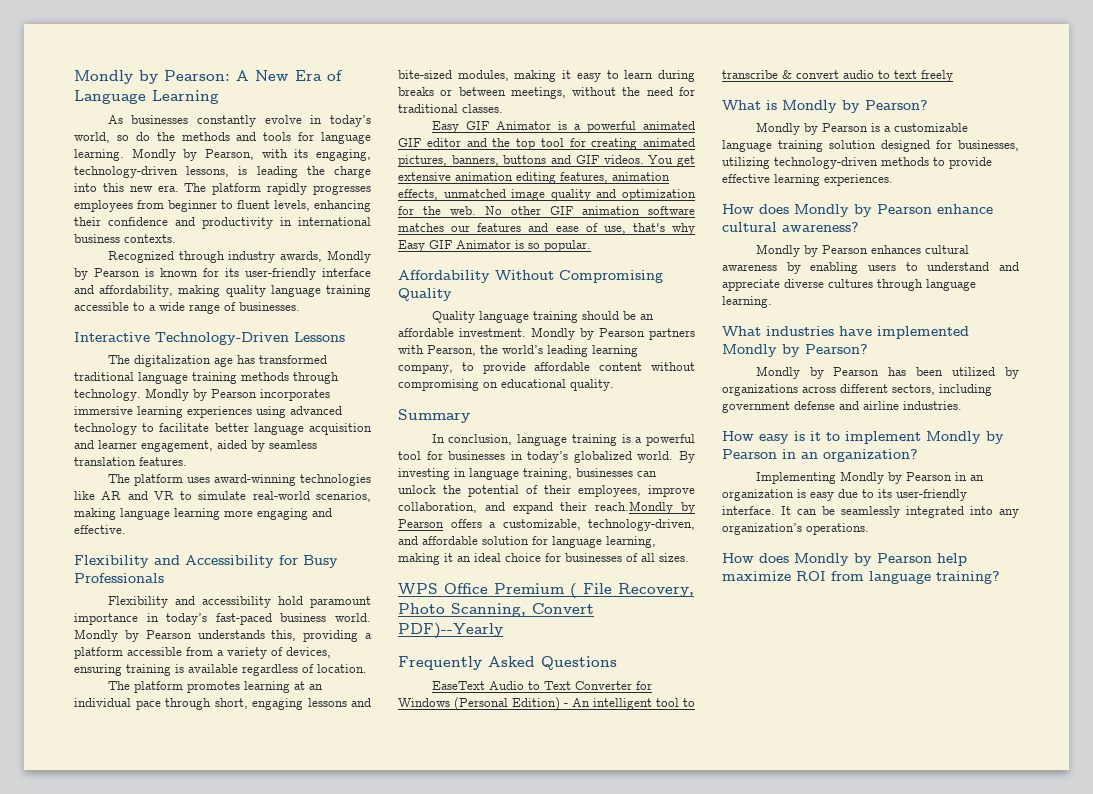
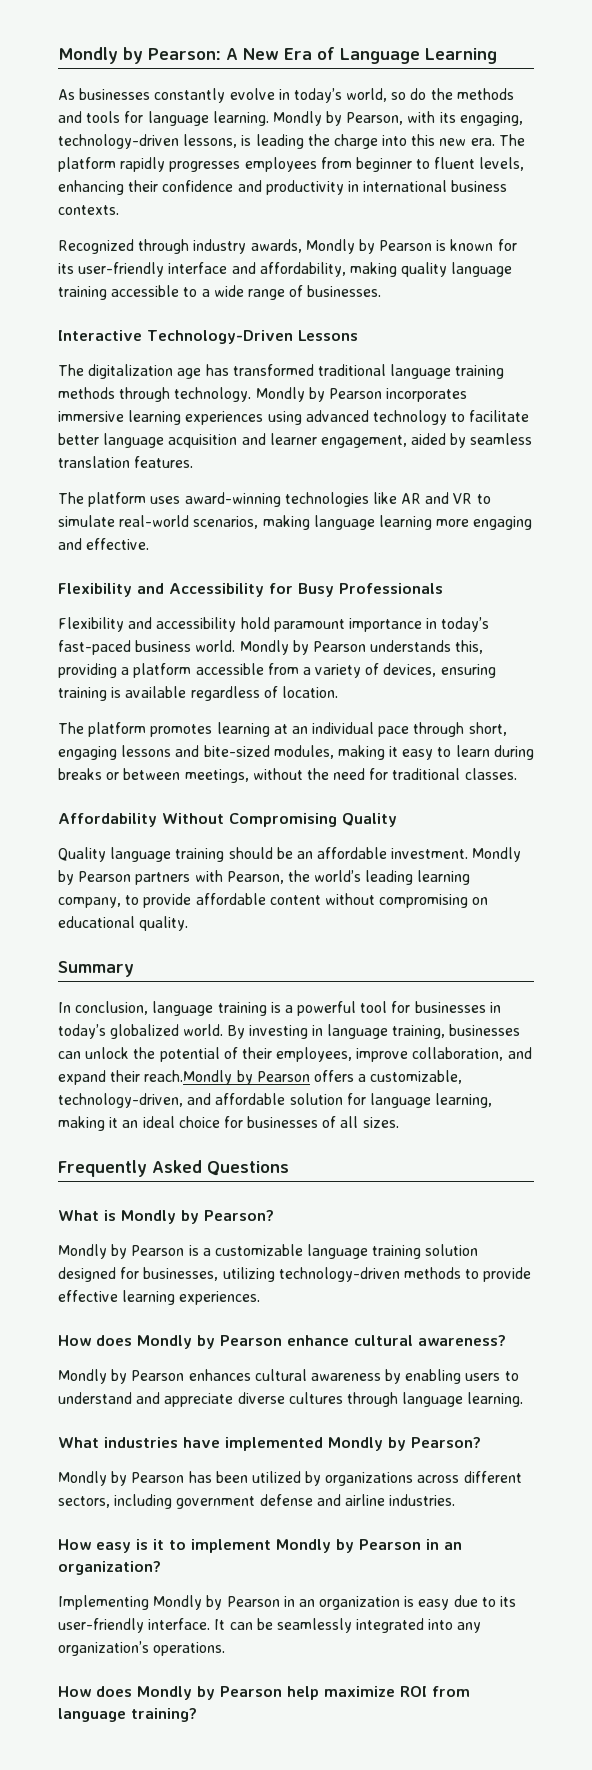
- Easy GIF Animator is a powerful animated GIF editor and the top tool for creating animated pictures, banners, buttons and GIF videos. You get extensive animation editing features, animation effects, unmatched image quality and optimization for the web. No other GIF animation software matches our features and ease of use, that's why Easy GIF Animator is so popular.
- WPS Office Premium ( File Recovery, Photo Scanning, Convert PDF)--Yearly
  Frequently Asked Questions
- EaseText Audio to Text Converter for Windows (Personal Edition) - An intelligent tool to transcribe & convert audio to text freely

